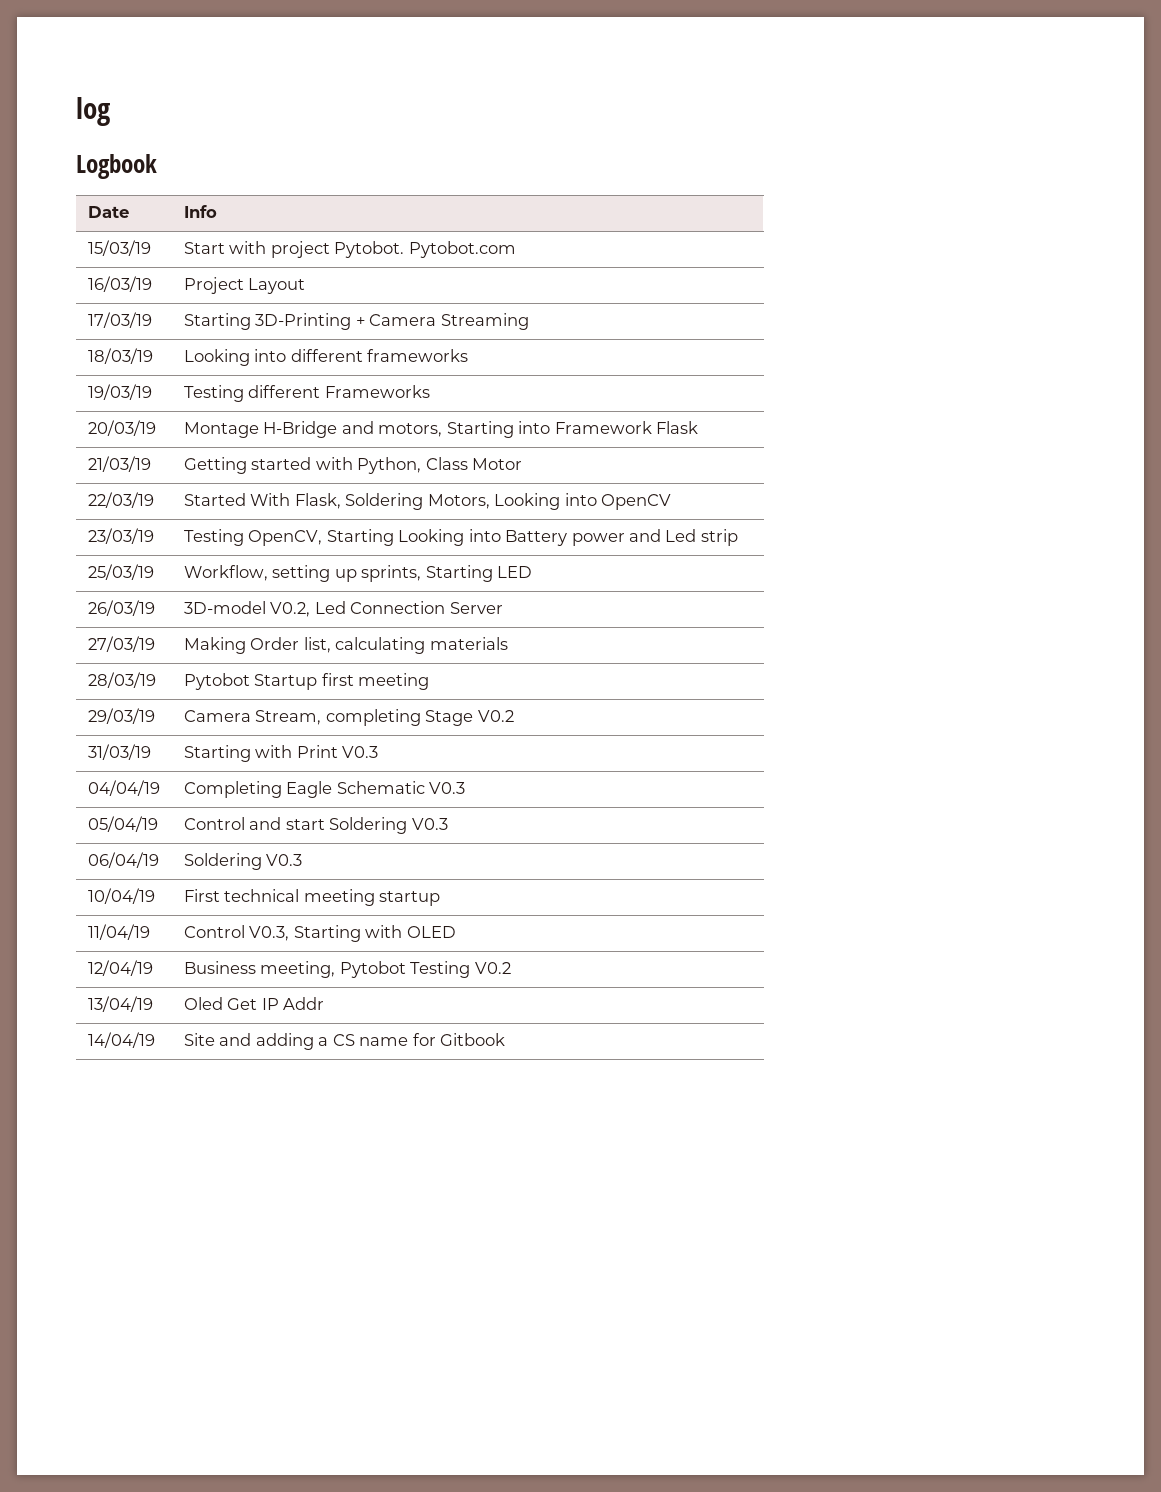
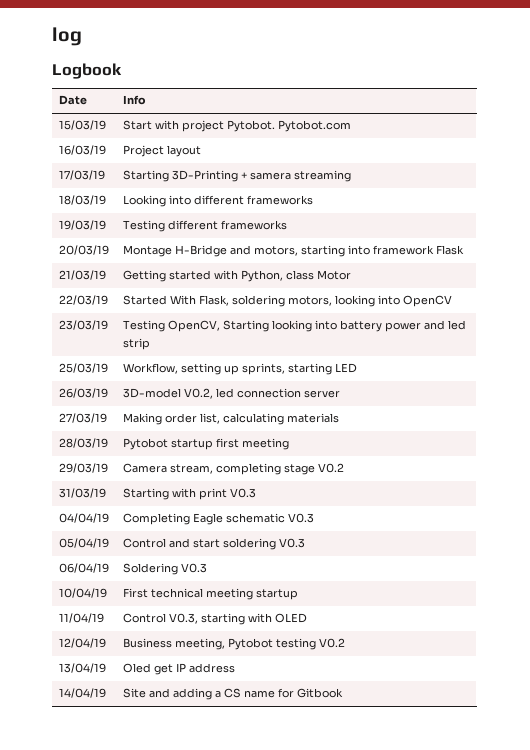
- 16/03/19 | Project Layout
+ 16/03/19 | Project layout
- 17/03/19 | Starting 3D-Printing + Camera Streaming
+ 17/03/19 | Starting 3D-Printing + samera streaming
- 19/03/19 | Testing different Frameworks
+ 19/03/19 | Testing different frameworks
- 20/03/19 | Montage H-Bridge and motors, Starting into Framework Flask
+ 20/03/19 | Montage H-Bridge and motors, starting into framework Flask
- 21/03/19 | Getting started with Python, Class Motor
+ 21/03/19 | Getting started with Python, class Motor
- 22/03/19 | Started With Flask, Soldering Motors, Looking into OpenCV
+ 22/03/19 | Started With Flask, soldering motors, looking into OpenCV
- 23/03/19 | Testing OpenCV, Starting Looking into Battery power and Led strip
+ 23/03/19 | Testing OpenCV, Starting looking into battery power and led strip
- 25/03/19 | Workflow, setting up sprints, Starting LED
+ 25/03/19 | Workflow, setting up sprints, starting LED
- 26/03/19 | 3D-model V0.2, Led Connection Server
+ 26/03/19 | 3D-model V0.2, led connection server
- 27/03/19 | Making Order list, calculating materials
+ 27/03/19 | Making order list, calculating materials
- 28/03/19 | Pytobot Startup first meeting
+ 28/03/19 | Pytobot startup first meeting
- 29/03/19 | Camera Stream, completing Stage V0.2
+ 29/03/19 | Camera stream, completing stage V0.2
- 31/03/19 | Starting with Print V0.3
+ 31/03/19 | Starting with print V0.3
- 04/04/19 | Completing Eagle Schematic V0.3
+ 04/04/19 | Completing Eagle schematic V0.3
- 05/04/19 | Control and start Soldering V0.3
+ 05/04/19 | Control and start soldering V0.3
- 11/04/19 | Control V0.3, Starting with OLED
+ 11/04/19 | Control V0.3, starting with OLED
- 12/04/19 | Business meeting, Pytobot Testing V0.2
+ 12/04/19 | Business meeting, Pytobot testing V0.2
- 13/04/19 | Oled Get IP Addr
+ 13/04/19 | Oled get IP address

